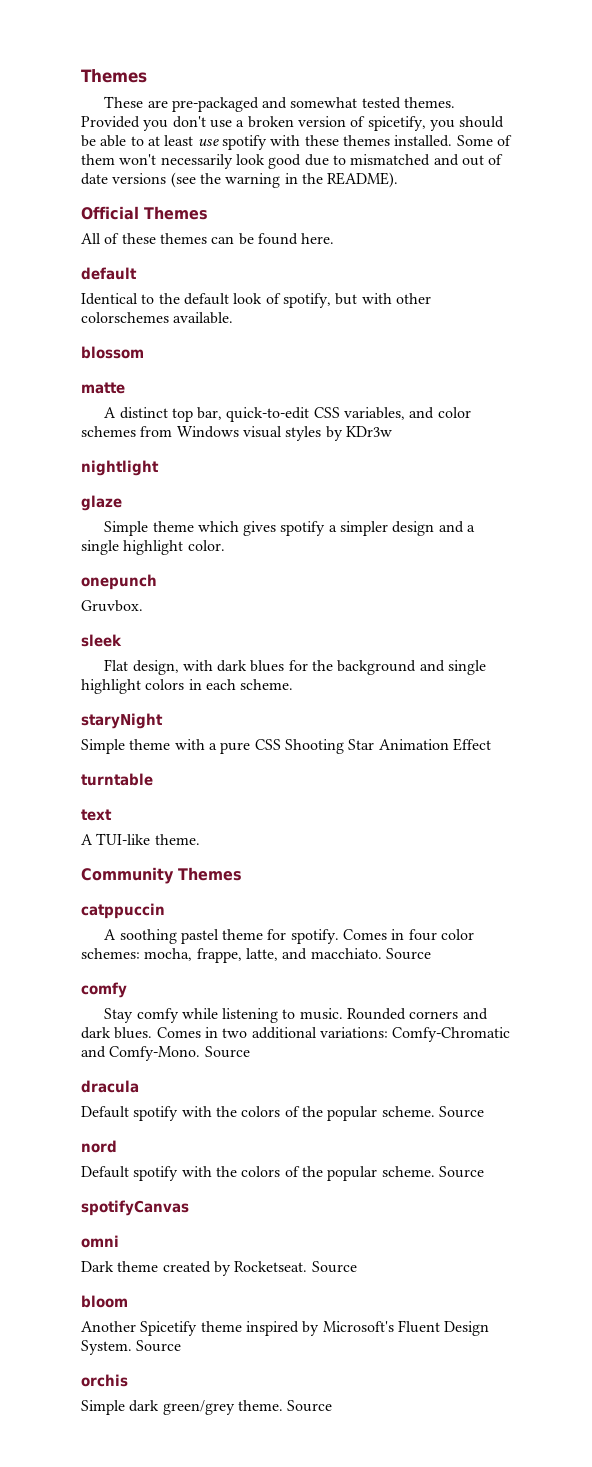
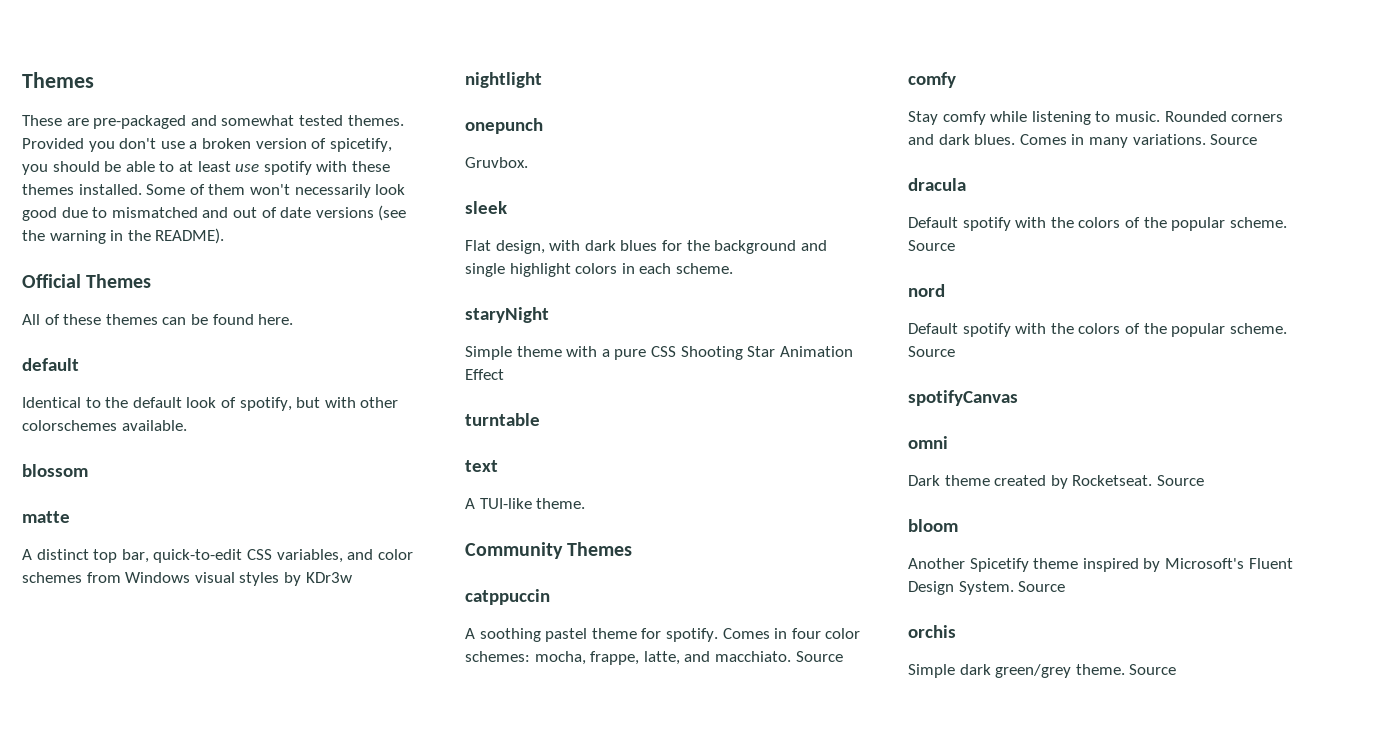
- glaze
- Simple theme which gives spotify a simpler design and a single highlight color.
- Comes in two additional variations: Comfy-Chromatic and Comfy-Mono.
+ Comes in many variations.

